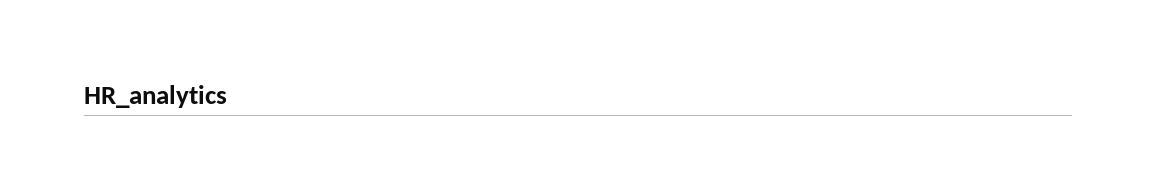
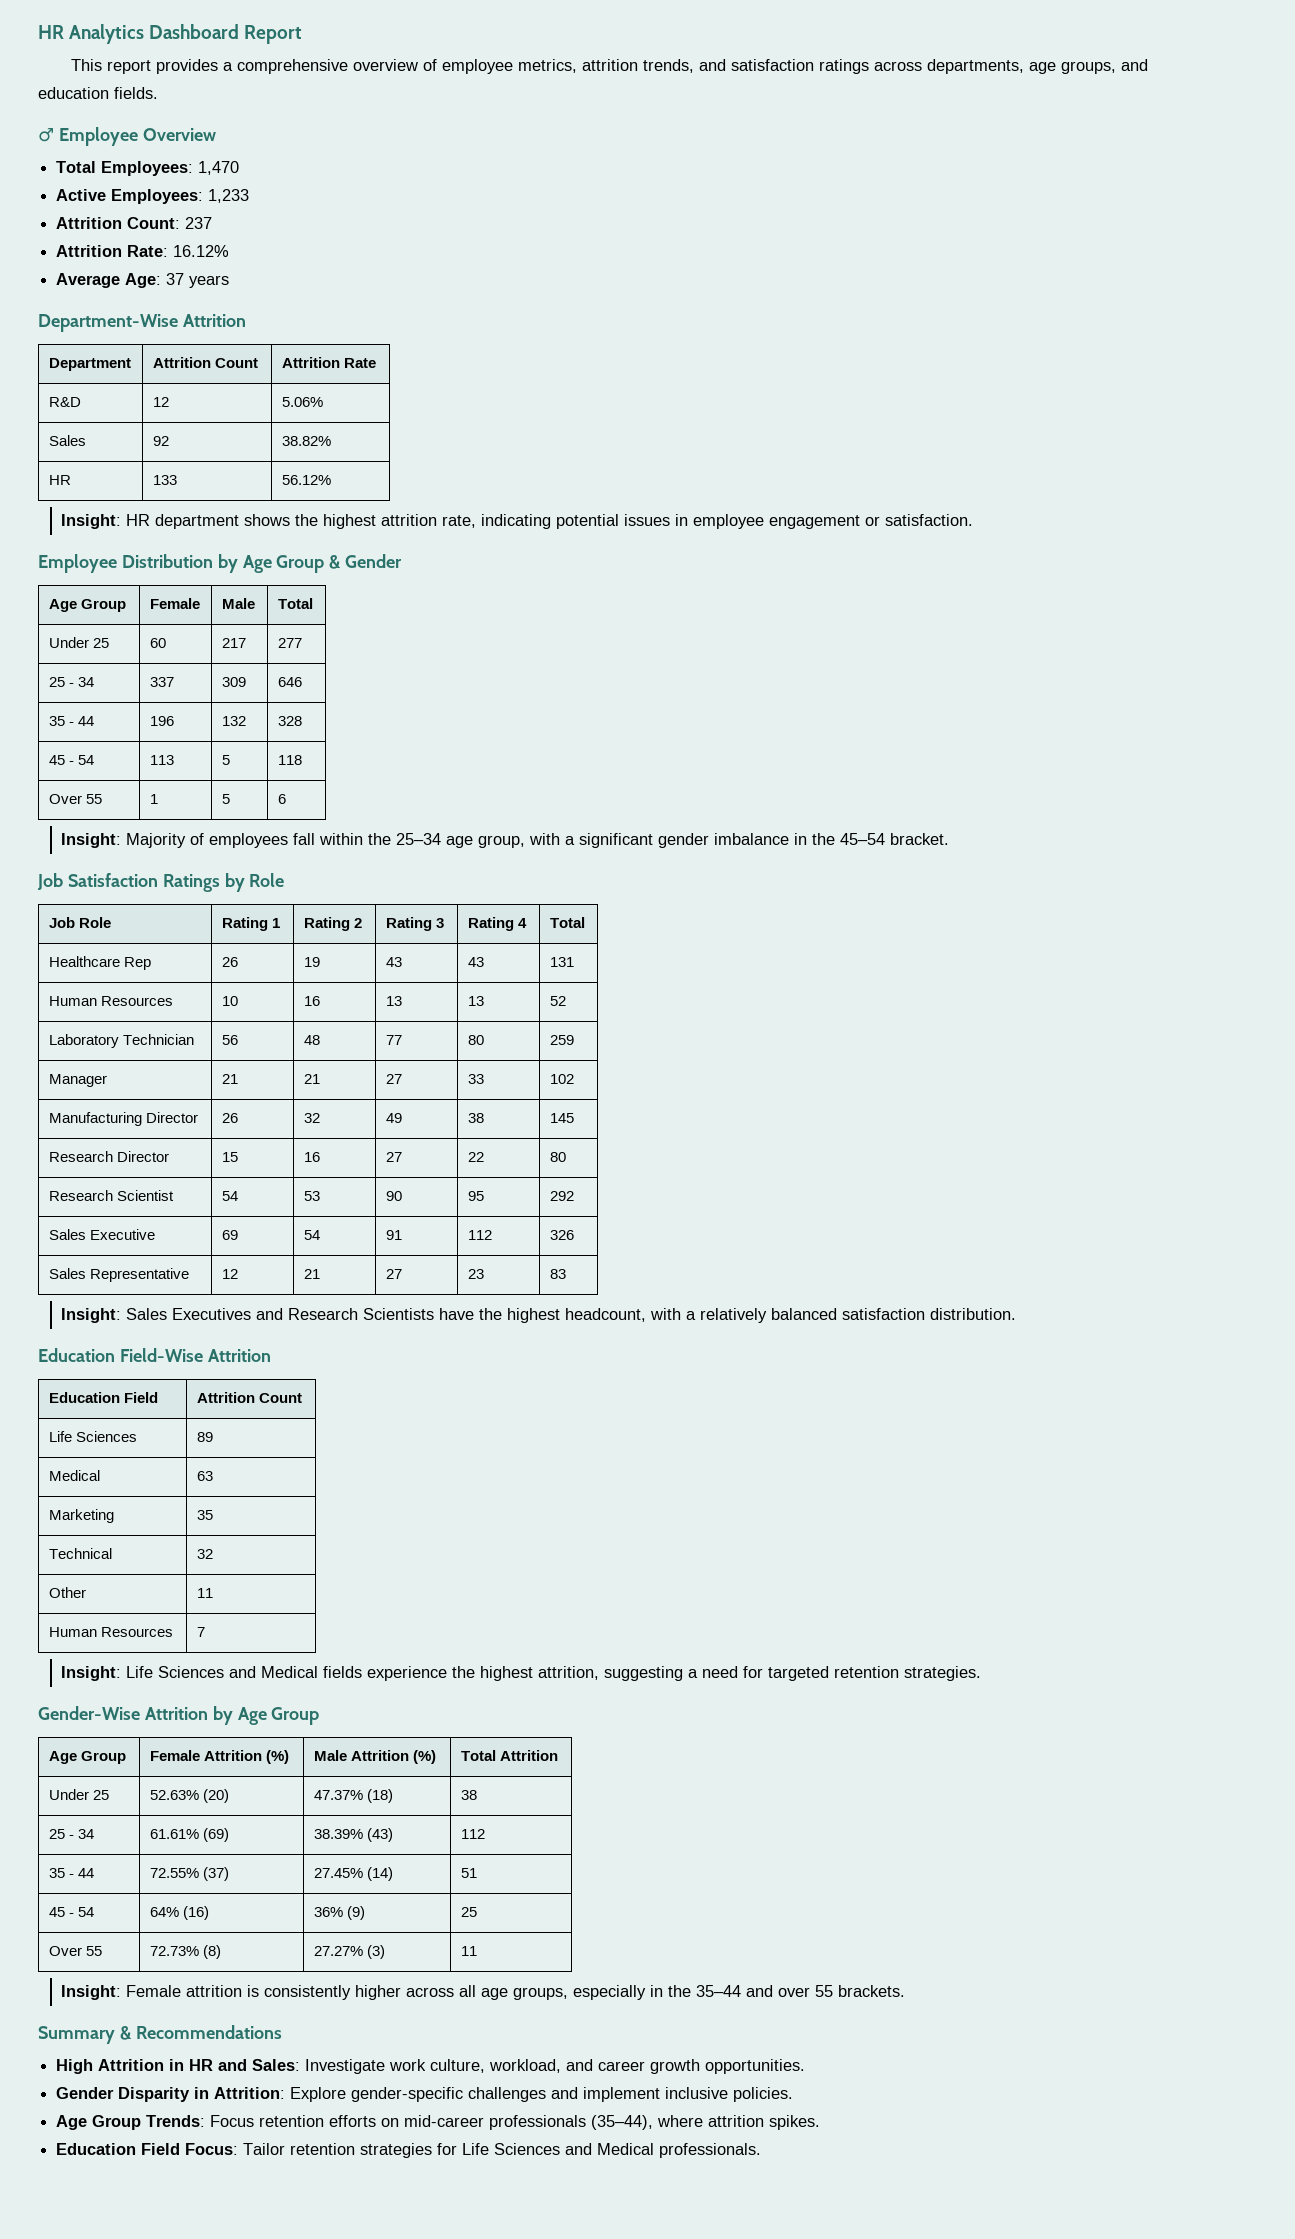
- HR_analytics
+ HR Analytics Dashboard Report
+ This report provides a comprehensive overview of employee metrics, attrition trends, and satisfaction ratings across departments, age groups, and education fields.
+ ♂ Employee Overview
+ Total Employees: 1,470
+ Active Employees: 1,233
+ Attrition Count: 237
+ Attrition Rate: 16.12%
+ Average Age: 37 years
+ Department-Wise Attrition
+ Department | Attrition Count | Attrition Rate
+ R&D | 12 | 5.06%
+ Sales | 92 | 38.82%
+ HR | 133 | 56.12%
+ Insight: HR department shows the highest attrition rate, indicating potential issues in employee engagement or satisfaction.
+ Employee Distribution by Age Group & Gender
+ Age Group | Female | Male | Total
+ Under 25 | 60 | 217 | 277
+ 25 - 34 | 337 | 309 | 646
+ 35 - 44 | 196 | 132 | 328
+ 45 - 54 | 113 | 5 | 118
+ Over 55 | 1 | 5 | 6
+ Insight: Majority of employees fall within the 25–34 age group, with a significant gender imbalance in the 45–54 bracket.
+ Job Satisfaction Ratings by Role
+ Job Role | Rating 1 | Rating 2 | Rating 3 | Rating 4 | Total
+ Healthcare Rep | 26 | 19 | 43 | 43 | 131
+ Human Resources | 10 | 16 | 13 | 13 | 52
+ Laboratory Technician | 56 | 48 | 77 | 80 | 259
+ Manager | 21 | 21 | 27 | 33 | 102
+ Manufacturing Director | 26 | 32 | 49 | 38 | 145
+ Research Director | 15 | 16 | 27 | 22 | 80
+ Research Scientist | 54 | 53 | 90 | 95 | 292
+ Sales Executive | 69 | 54 | 91 | 112 | 326
+ Sales Representative | 12 | 21 | 27 | 23 | 83
+ Insight: Sales Executives and Research Scientists have the highest headcount, with a relatively balanced satisfaction distribution.
+ Education Field-Wise Attrition
+ Education Field | Attrition Count
+ Life Sciences | 89
+ Medical | 63
+ Marketing | 35
+ Technical | 32
+ Other | 11
+ Human Resources | 7
+ Insight: Life Sciences and Medical fields experience the highest attrition, suggesting a need for targeted retention strategies.
+ Gender-Wise Attrition by Age Group
+ Age Group | Female Attrition (%) | Male Attrition (%) | Total Attrition
+ Under 25 | 52.63% (20) | 47.37% (18) | 38
+ 25 - 34 | 61.61% (69) | 38.39% (43) | 112
+ 35 - 44 | 72.55% (37) | 27.45% (14) | 51
+ 45 - 54 | 64% (16) | 36% (9) | 25
+ Over 55 | 72.73% (8) | 27.27% (3) | 11
+ Insight: Female attrition is consistently higher across all age groups, especially in the 35–44 and over 55 brackets.
+ Summary & Recommendations
+ High Attrition in HR and Sales: Investigate work culture, workload, and career growth opportunities.
+ Gender Disparity in Attrition: Explore gender-specific challenges and implement inclusive policies.
+ Age Group Trends: Focus retention efforts on mid-career professionals (35–44), where attrition spikes.
+ Education Field Focus: Tailor retention strategies for Life Sciences and Medical professionals.

